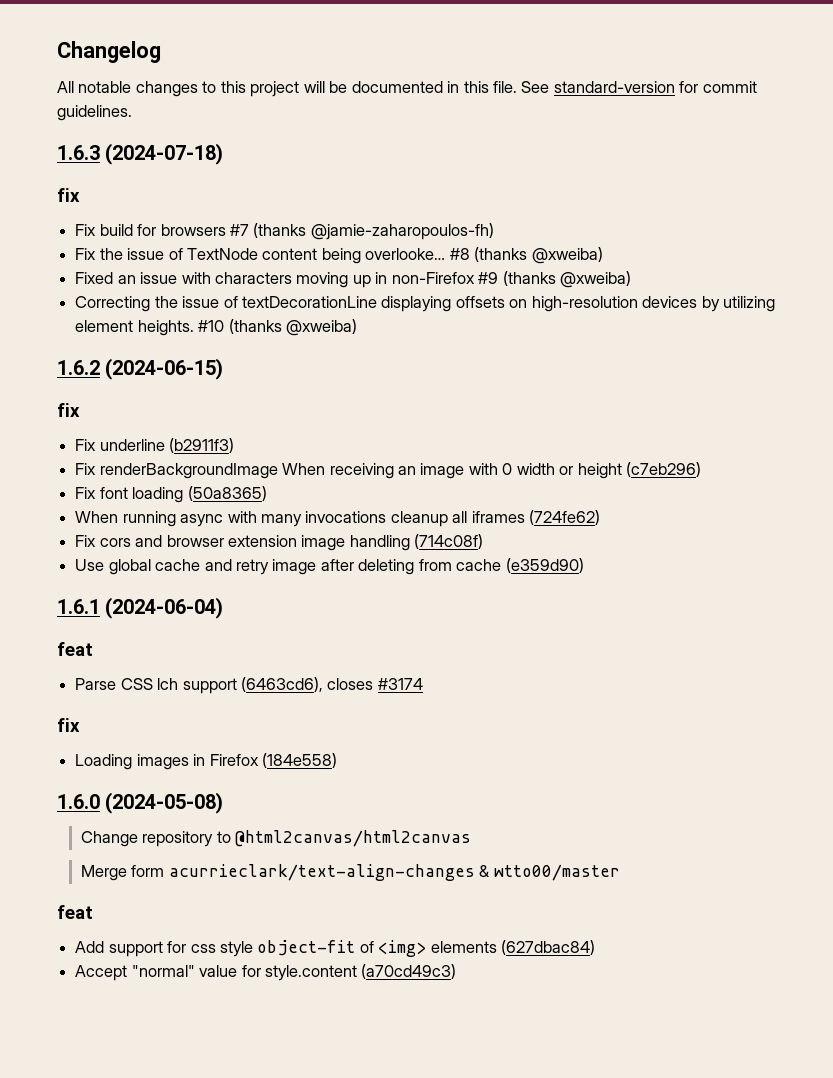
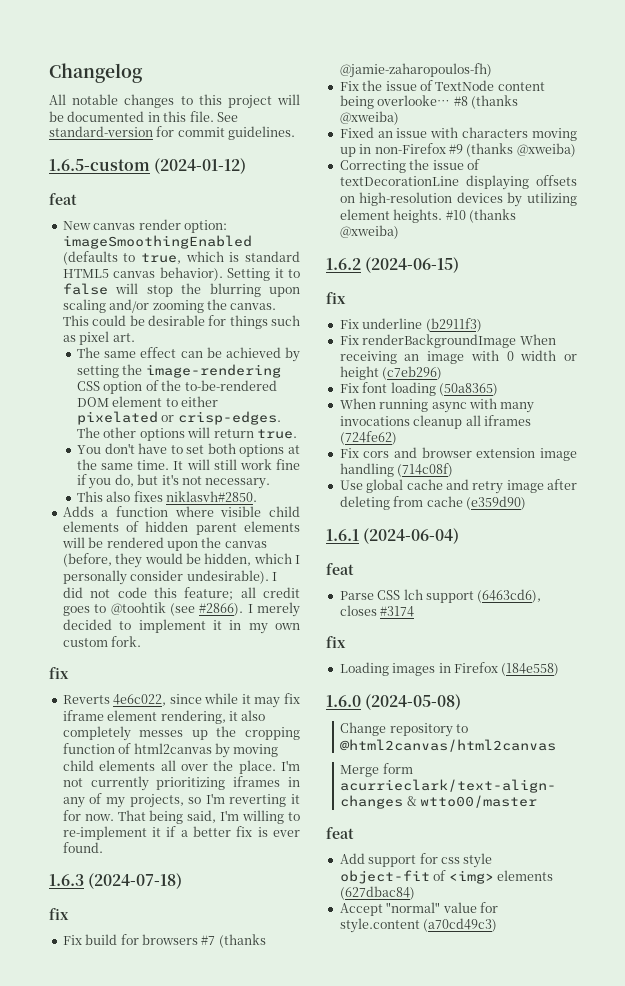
+ 1.6.5-custom (2024-01-12)
+ feat
+ New canvas render option: imageSmoothingEnabled (defaults to true, which is standard HTML5 canvas behavior). Setting it to false will stop the blurring upon scaling and/or zooming the canvas. This could be desirable for things such as pixel art.
+ The same effect can be achieved by setting the image-rendering CSS option of the to-be-rendered DOM element to either pixelated or crisp-edges. The other options will return true.
+ You don't have to set both options at the same time. It will still work fine if you do, but it's not necessary.
+ This also fixes niklasvh#2850.
+ Adds a function where visible child elements of hidden parent elements will be rendered upon the canvas (before, they would be hidden, which I personally consider undesirable). I did not code this feature; all credit goes to @toohtik (see #2866). I merely decided to implement it in my own custom fork.
+ fix
+ Reverts 4e6c022, since while it may fix iframe element rendering, it also completely messes up the cropping function of html2canvas by moving child elements all over the place. I'm not currently prioritizing iframes in any of my projects, so I'm reverting it for now. That being said, I'm willing to re-implement it if a better fix is ever found.

